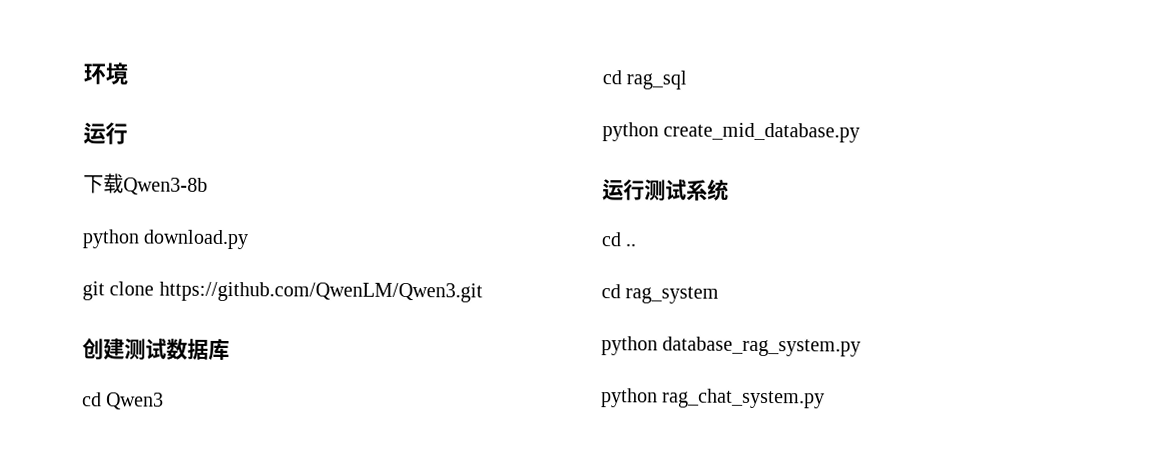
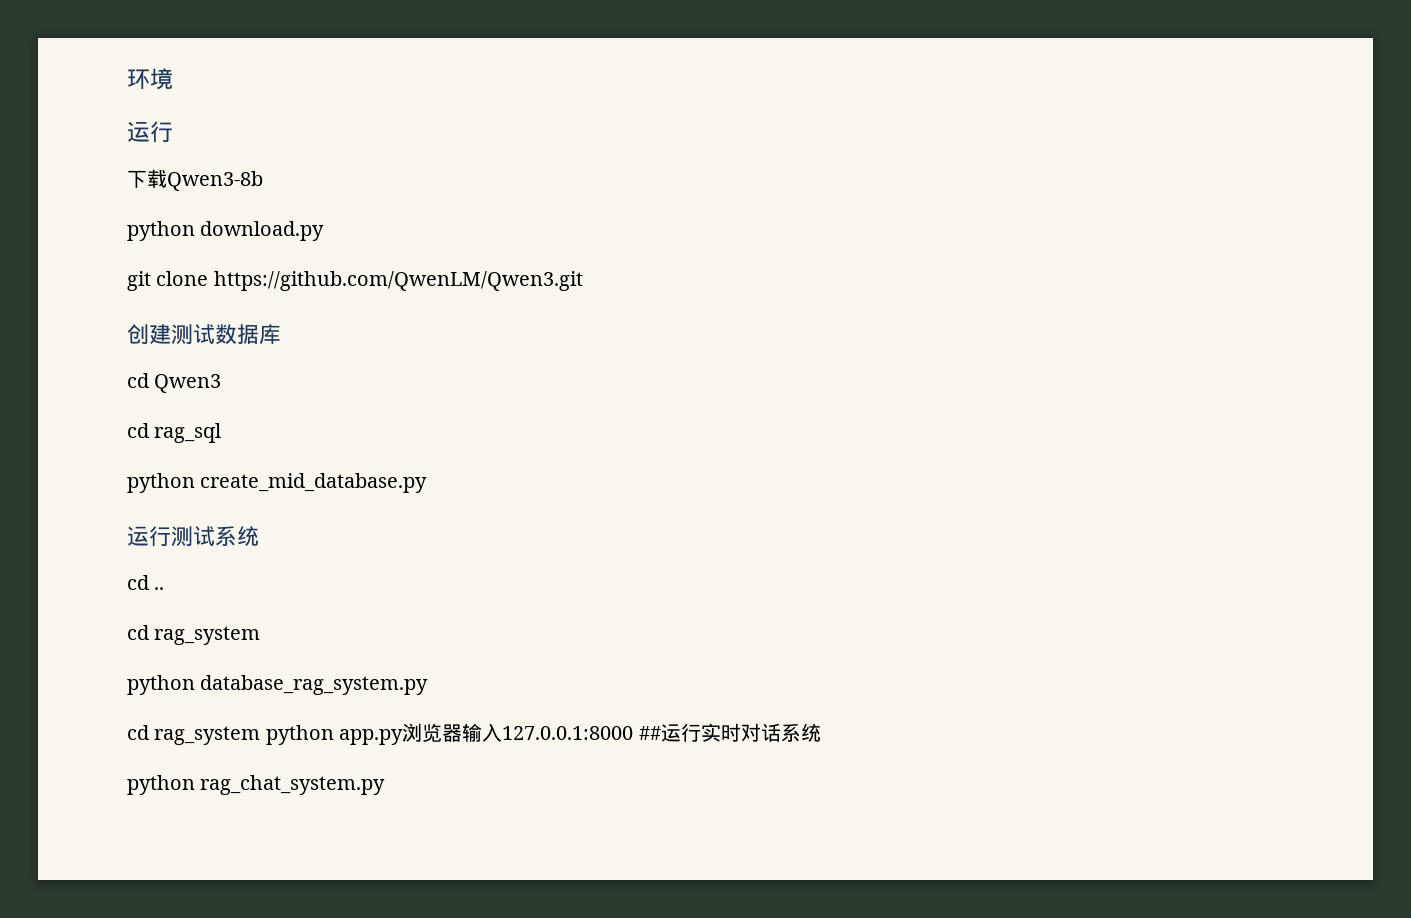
+ cd rag_system python app.py浏览器输入127.0.0.1:8000 ##运行实时对话系统

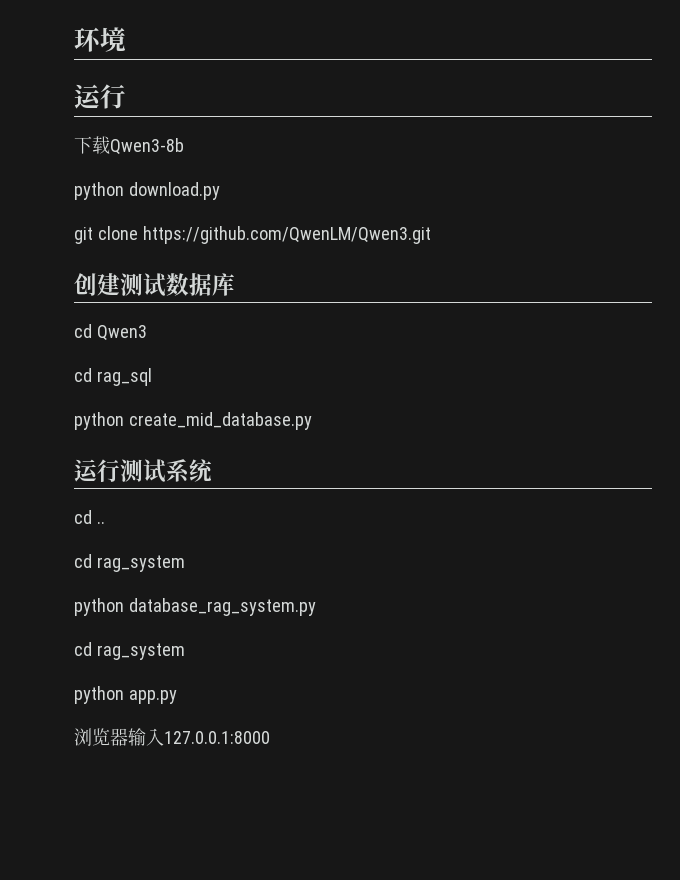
  python database_rag_system.py
- cd rag_system python app.py浏览器输入127.0.0.1:8000 ##运行实时对话系统
- python rag_chat_system.py
+ cd rag_system
+ python app.py
+ 浏览器输入127.0.0.1:8000

